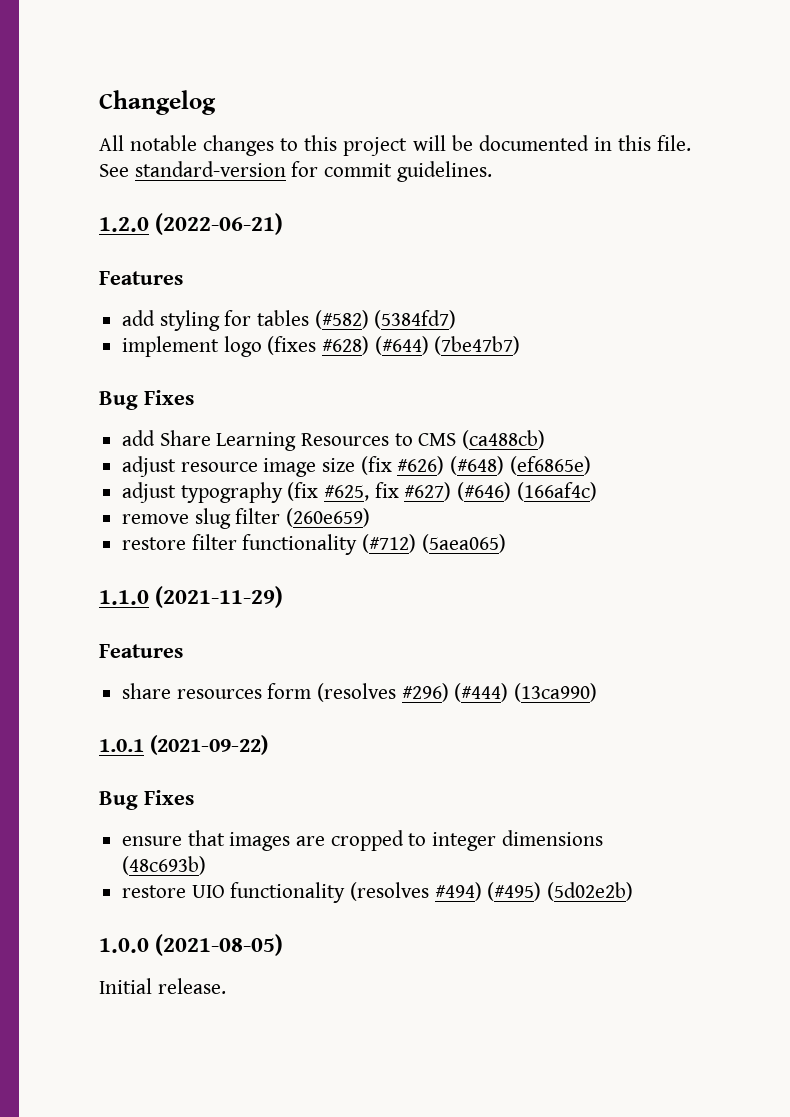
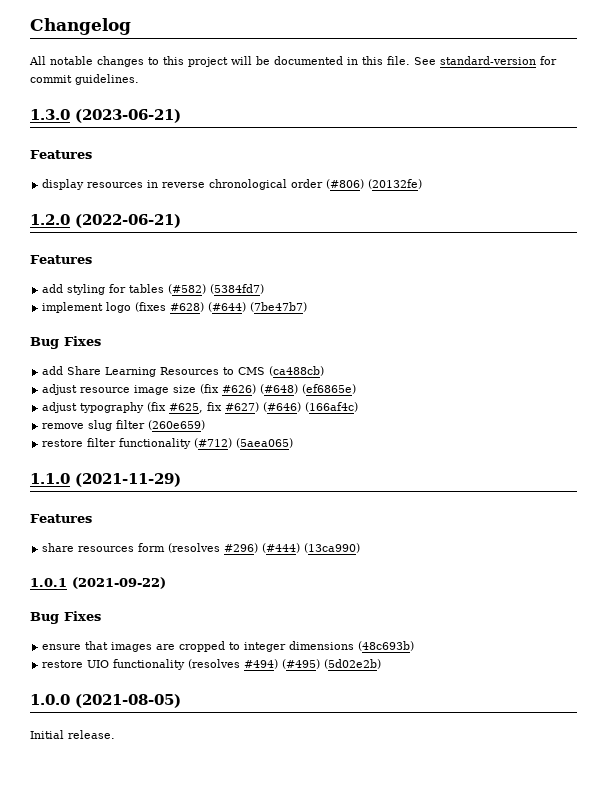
+ 1.3.0 (2023-06-21)
+ Features
+ display resources in reverse chronological order (#806) (20132fe)

